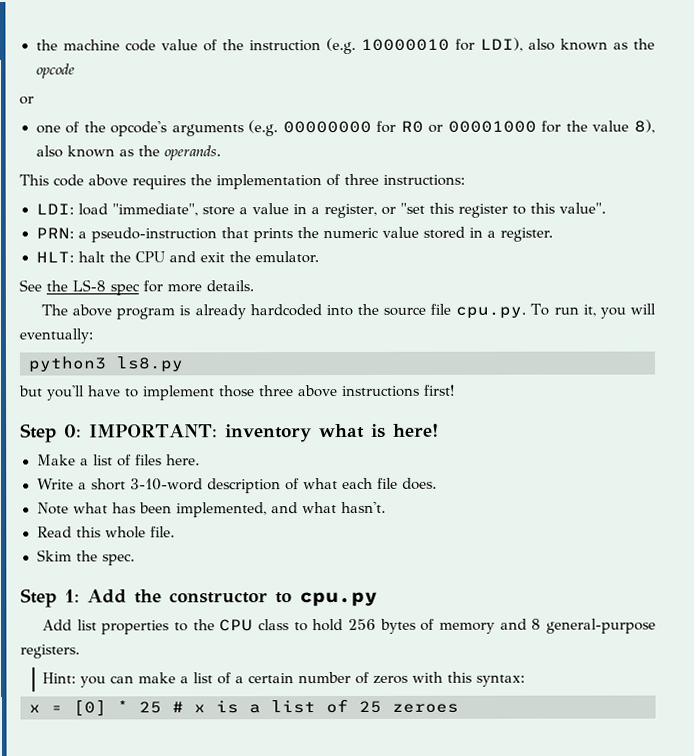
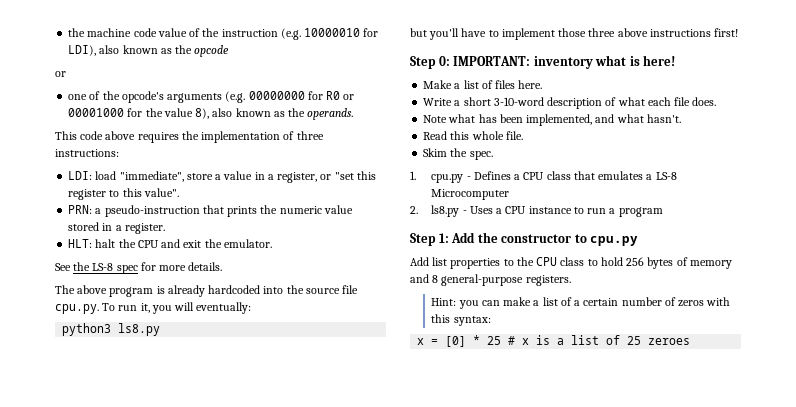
+ 1. cpu.py - Defines a CPU class that emulates a LS-8 Microcomputer
+ 2. ls8.py - Uses a CPU instance to run a program

